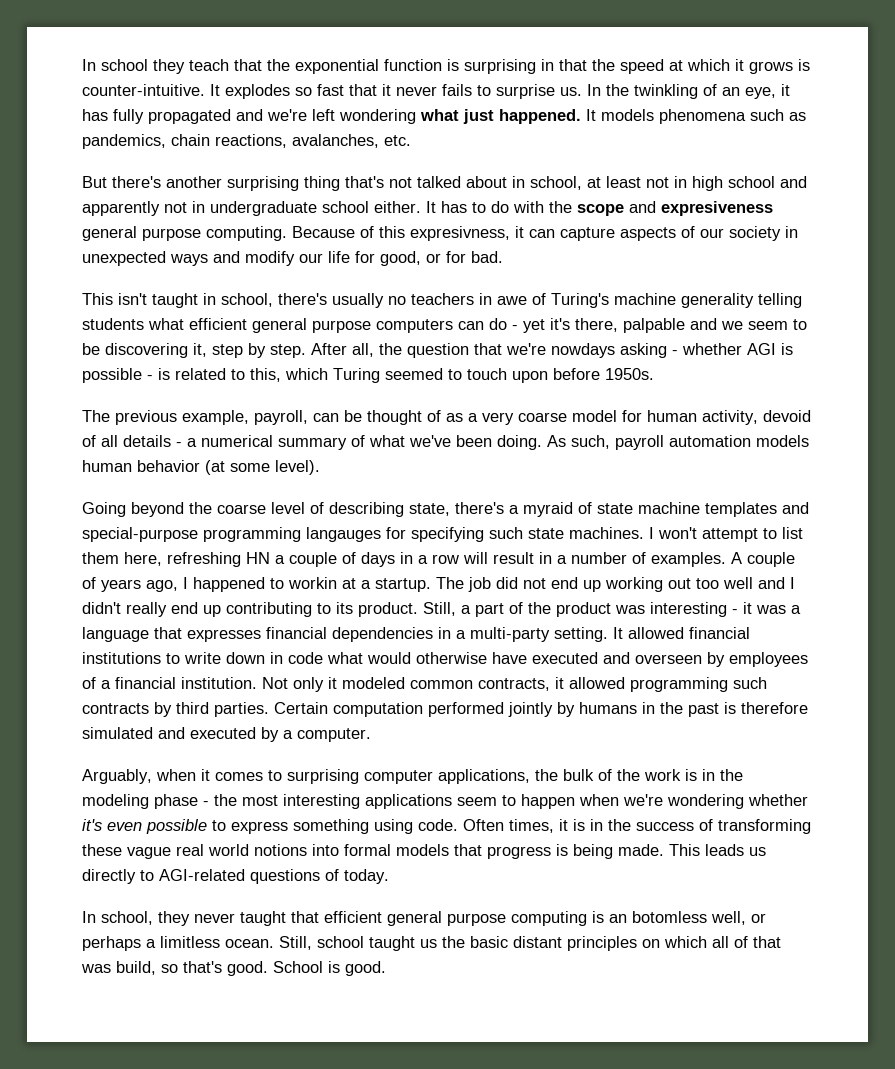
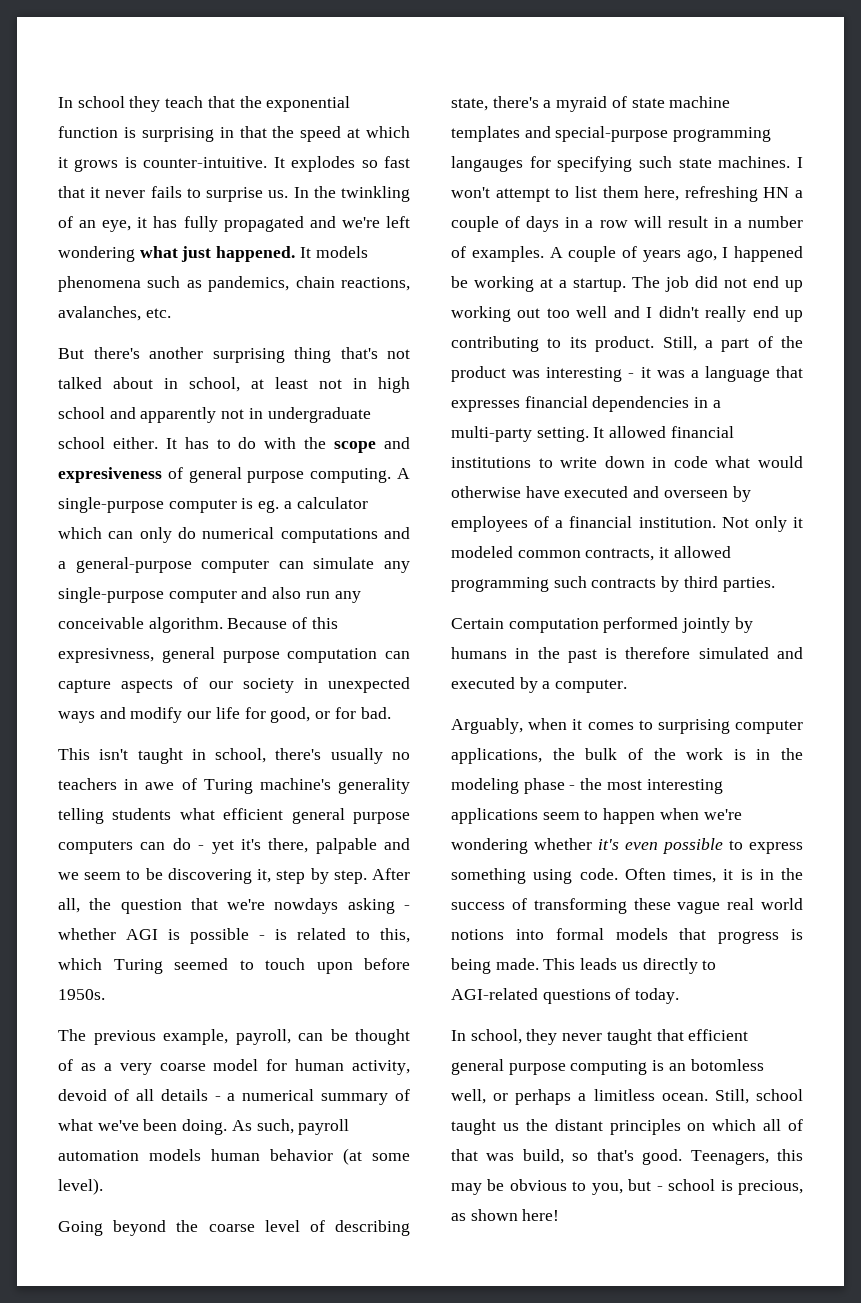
- It has to do with the scope and expresiveness general purpose computing.
+ It has to do with the scope and expresiveness of general purpose computing.
+ A single-purpose computer is eg. a calculator which can only do numerical computations and a general-purpose computer can simulate any single-purpose computer and also run any conceivable algorithm.
- Because of this expresivness, it can capture aspects of our society in unexpected ways and modify our life for good, or for bad.
+ Because of this expresivness, general purpose computation can capture aspects of our society in unexpected ways and modify our life for good, or for bad.
- This isn't taught in school, there's usually no teachers in awe of Turing's machine generality telling students what efficient general purpose computers can do - yet it's there, palpable and we seem to be discovering it, step by step.
+ This isn't taught in school, there's usually no teachers in awe of Turing machine's generality telling students what efficient general purpose computers can do - yet it's there, palpable and we seem to be discovering it, step by step.
- A couple of years ago, I happened to workin at a startup.
+ A couple of years ago, I happened be working at a startup.
- Not only it modeled common contracts, it allowed programming such contracts by third parties. Certain computation performed jointly by humans in the past is therefore simulated and executed by a computer.
+ Not only it modeled common contracts, it allowed programming such contracts by third parties.
+ Certain computation performed jointly by humans in the past is therefore simulated and executed by a computer.
- Still, school taught us the basic distant principles on which all of that was build, so that's good.
+ Still, school taught us the distant principles on which all of that was build, so that's good.
- School is good.
+ Teenagers, this may be obvious to you, but - school is precious, as shown here!

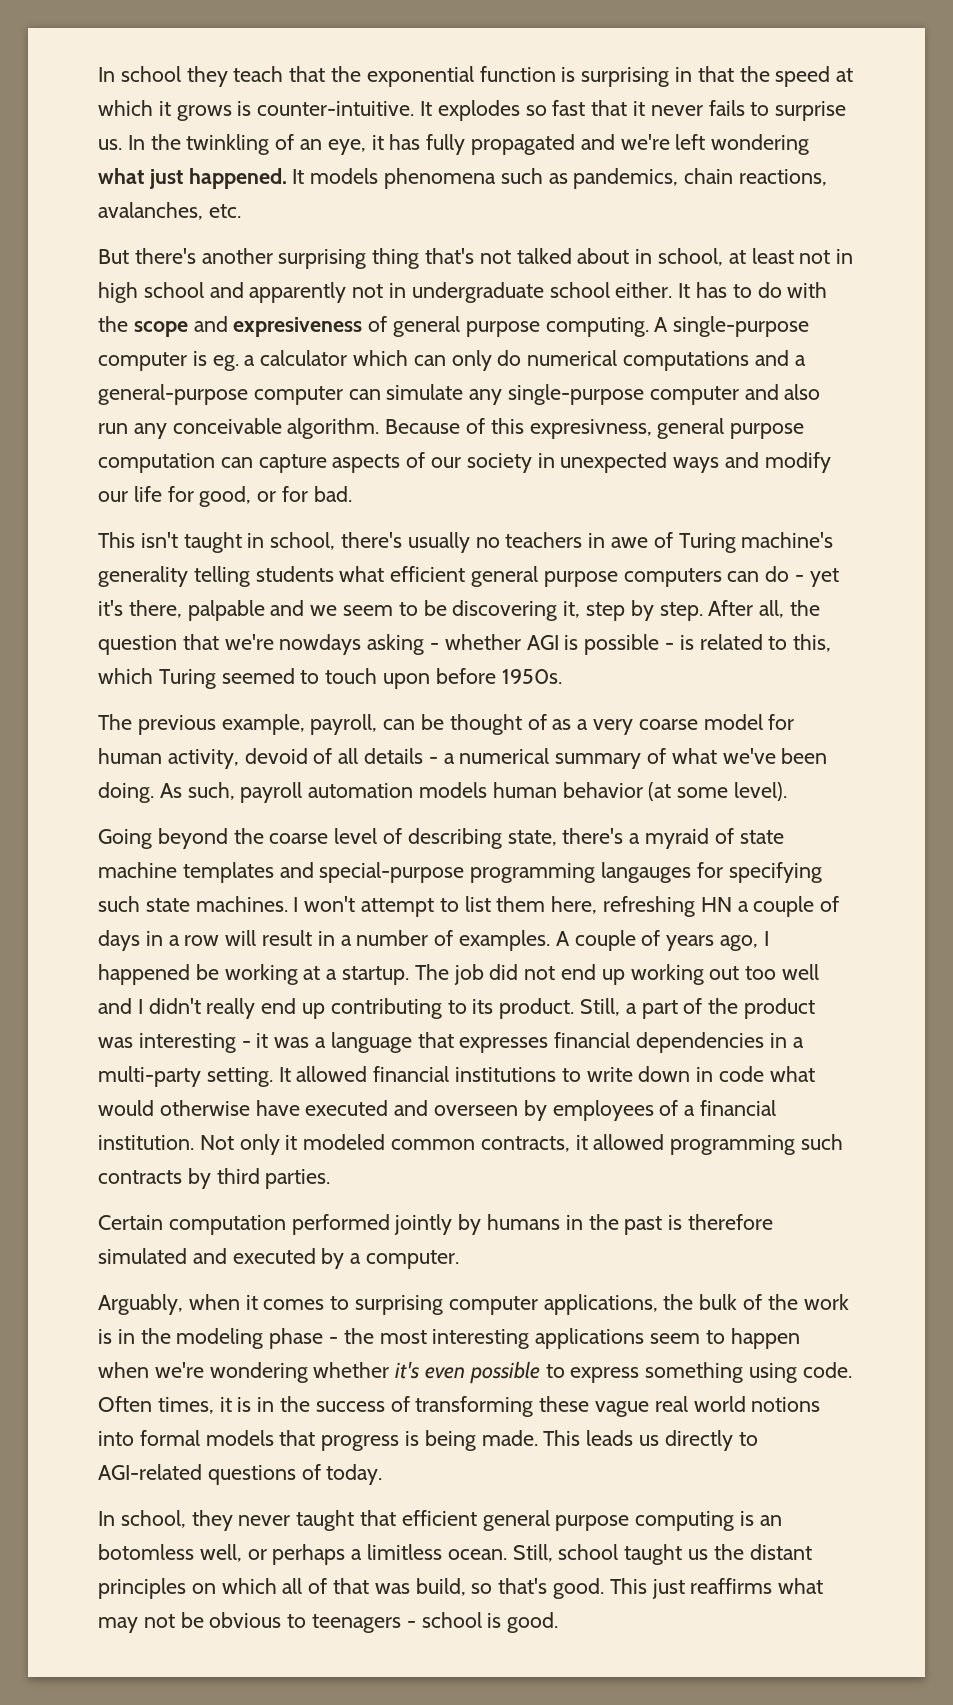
- Teenagers, this may be obvious to you, but - school is precious, as shown here!
+ This just reaffirms what may not be obvious to teenagers - school is good.

